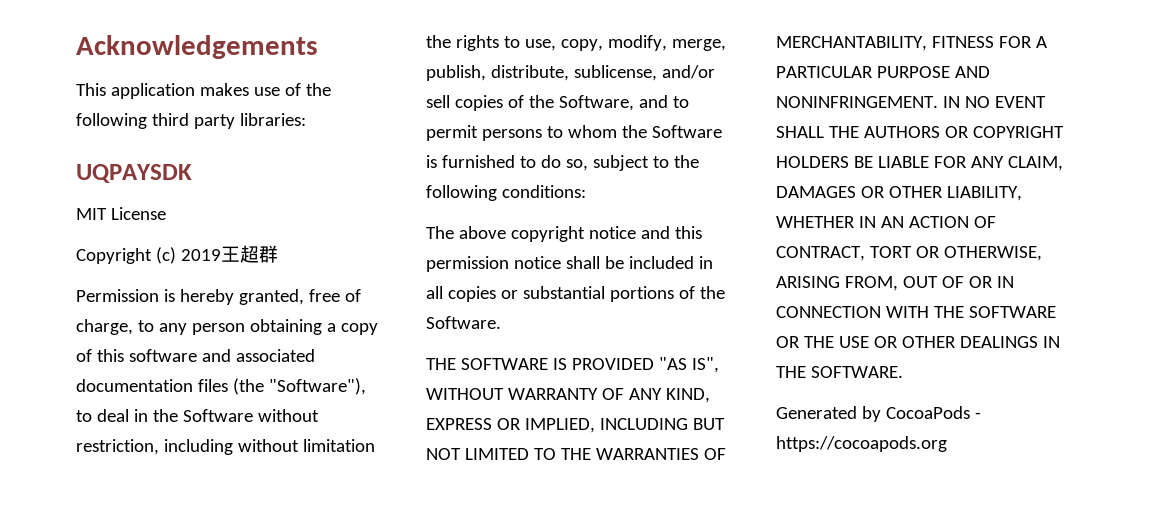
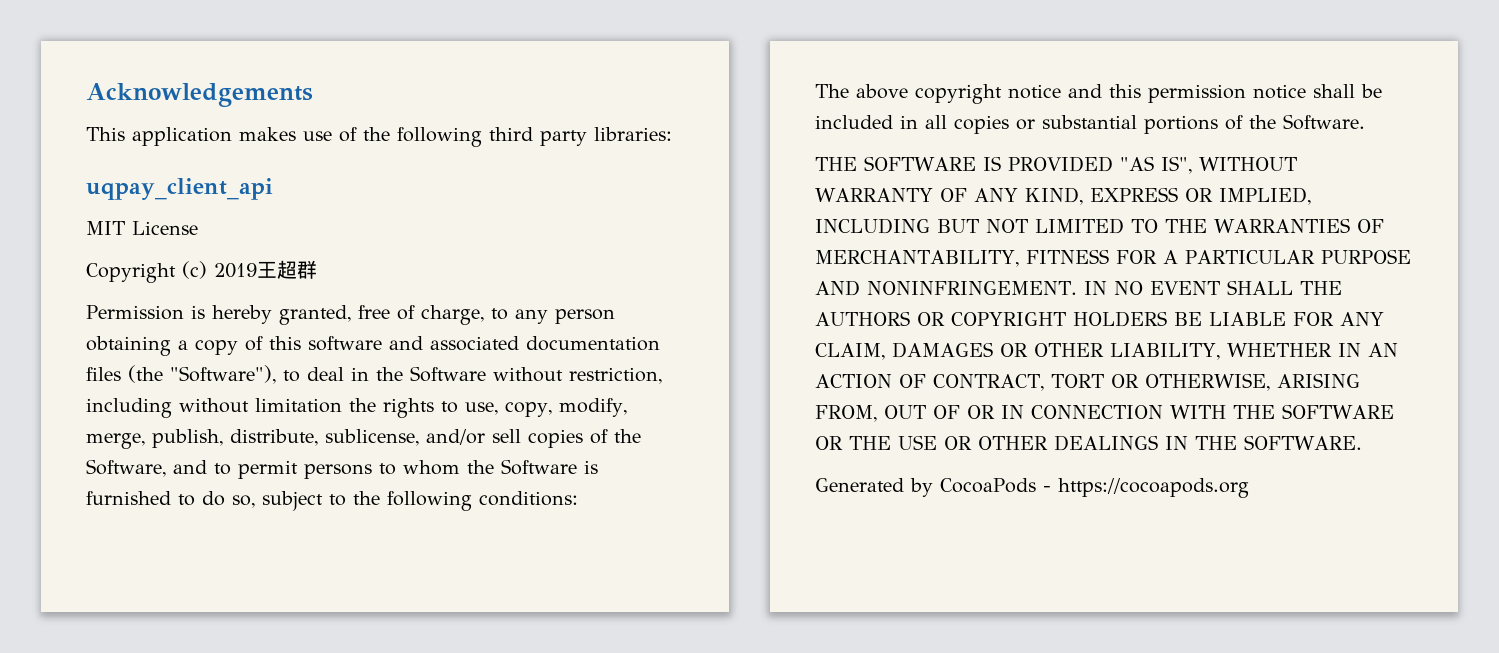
- UQPAYSDK
+ uqpay_client_api

